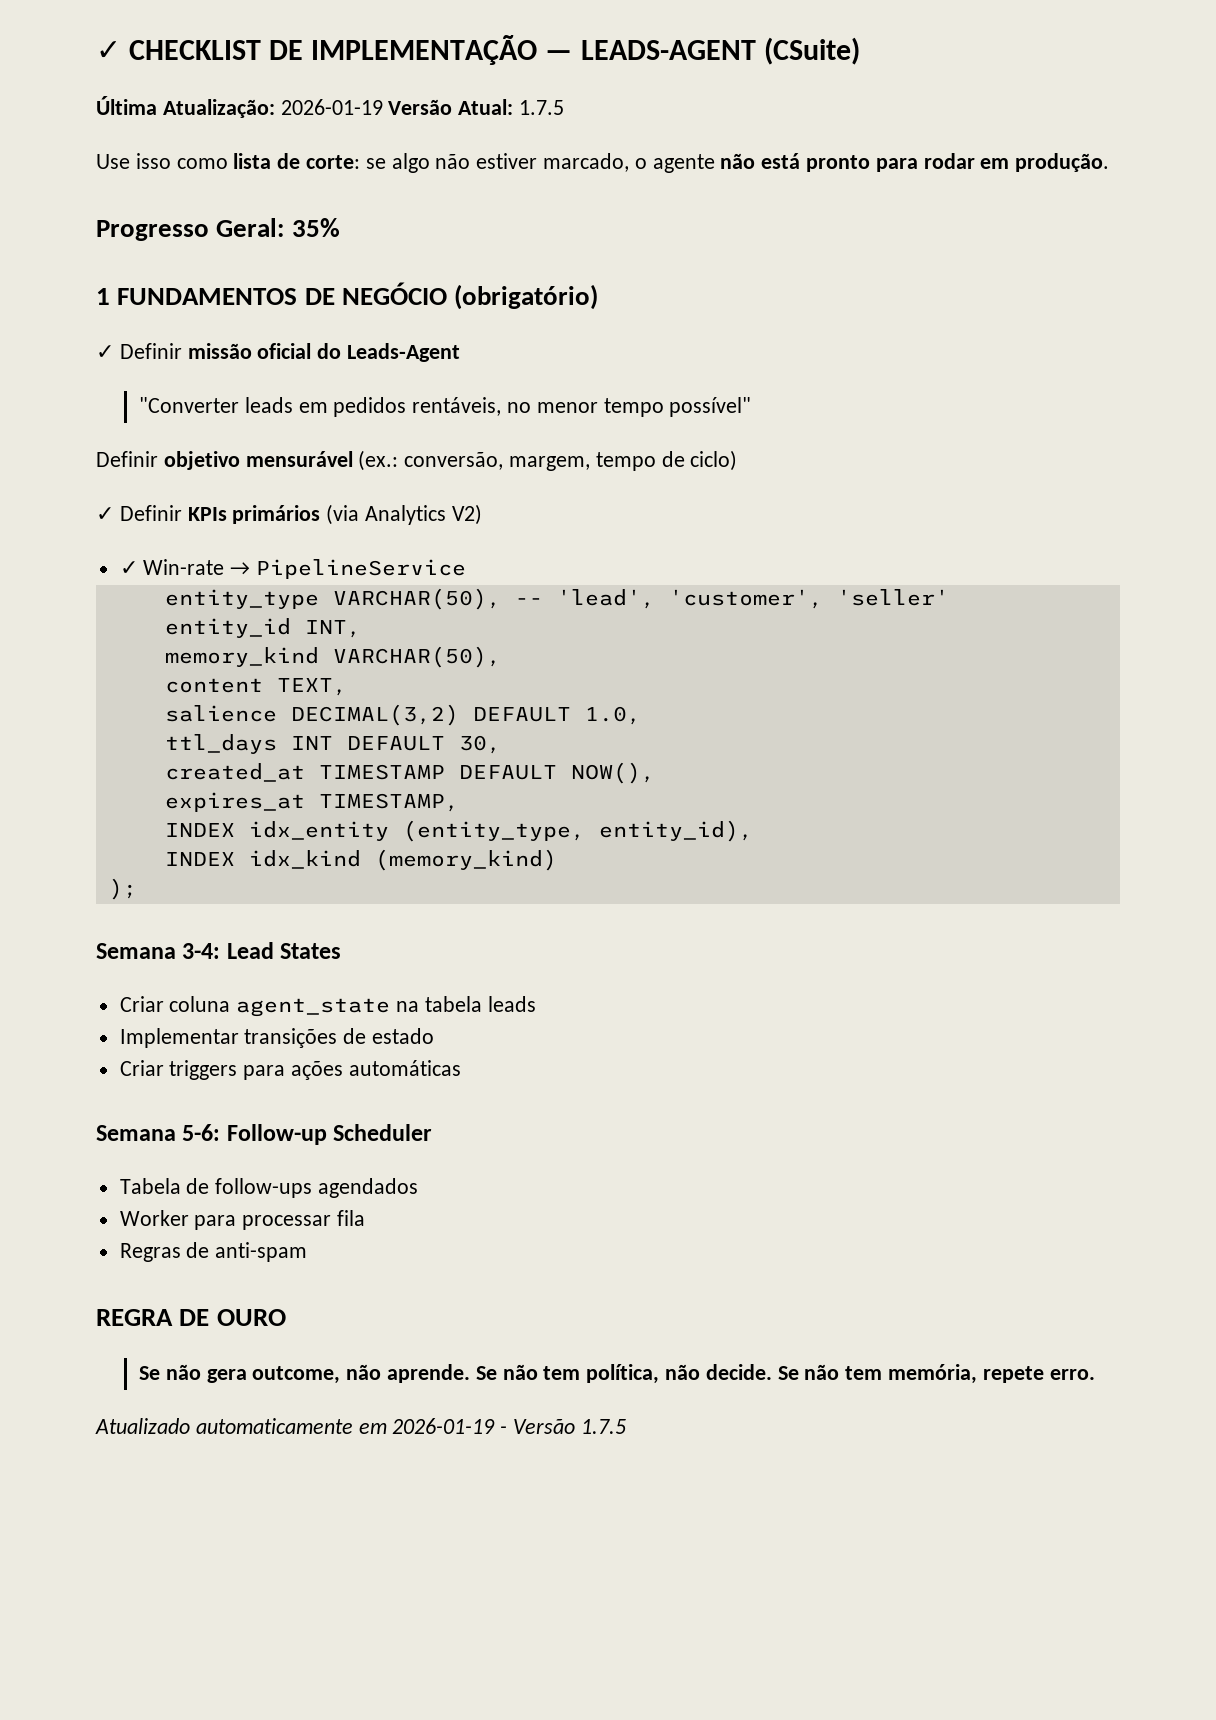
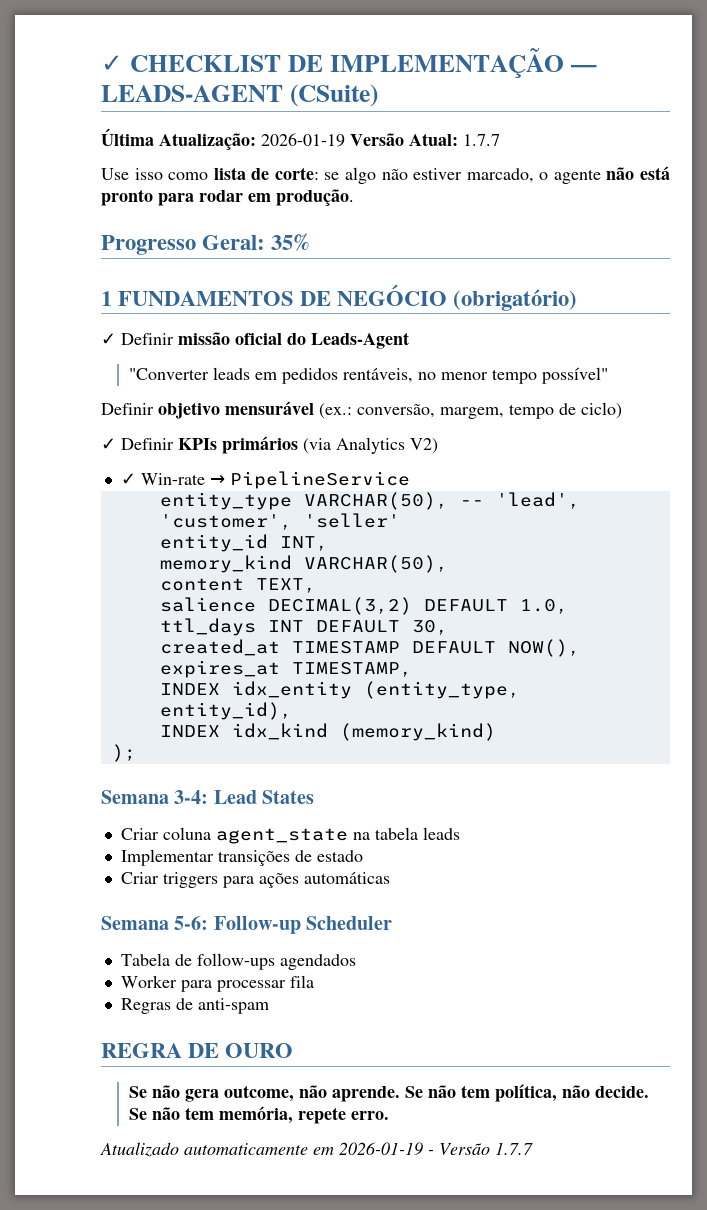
- Última Atualização: 2026-01-19 Versão Atual: 1.7.5
+ Última Atualização: 2026-01-19 Versão Atual: 1.7.7
- Atualizado automaticamente em 2026-01-19 - Versão 1.7.5
+ Atualizado automaticamente em 2026-01-19 - Versão 1.7.7

